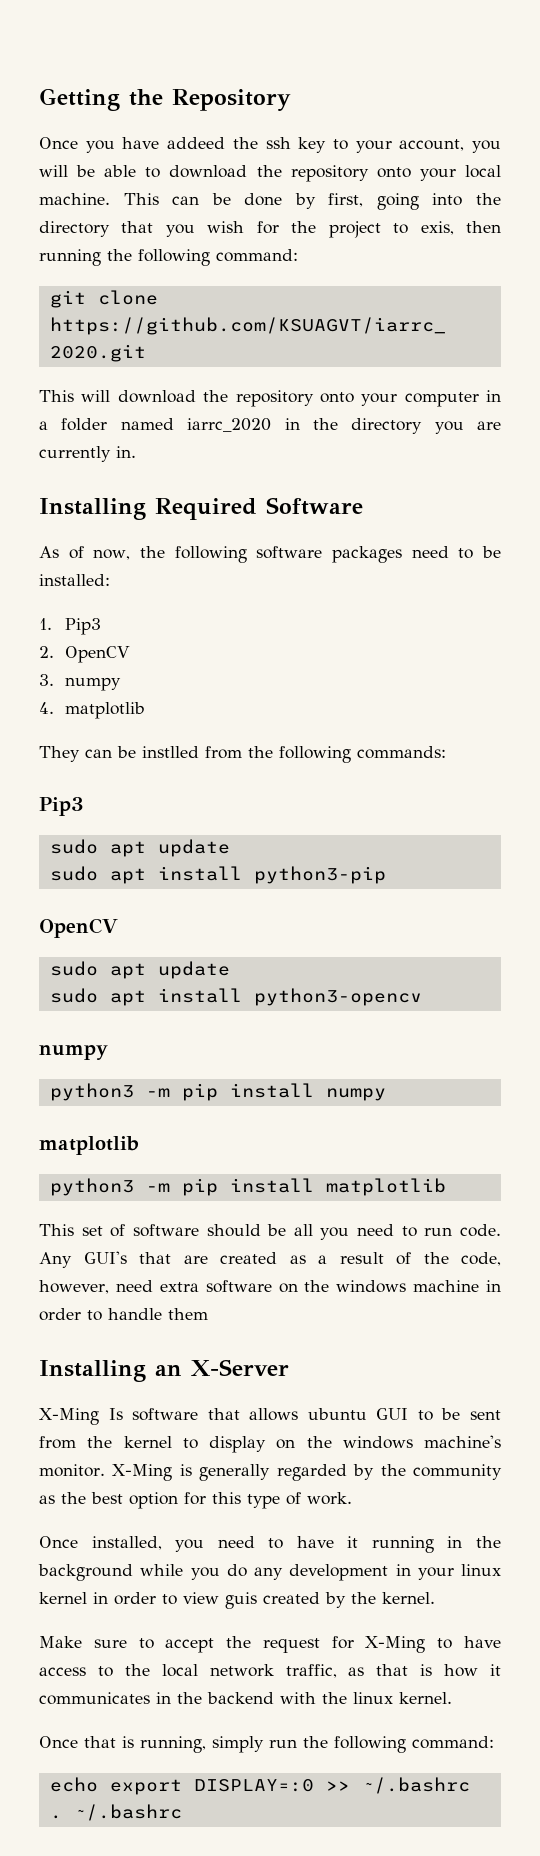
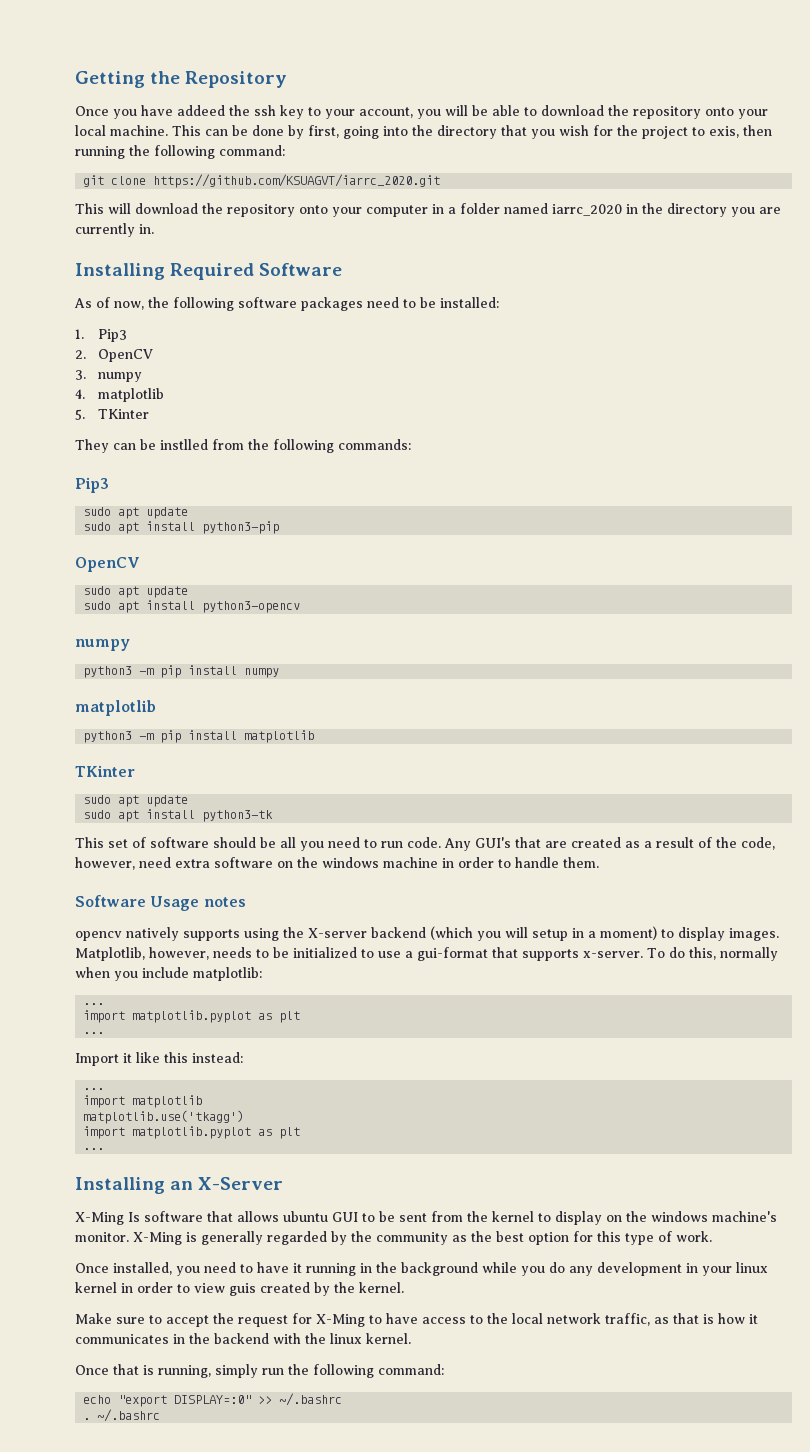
+ 5. TKinter
  python3 -m pip install matplotlib
+ TKinter
+ sudo apt update
+ sudo apt install python3-tk
- Any GUI's that are created as a result of the code, however, need extra software on the windows machine in order to handle them
+ Any GUI's that are created as a result of the code, however, need extra software on the windows machine in order to handle them.
+ Software Usage notes
+ opencv natively supports using the X-server backend (which you will setup in a moment) to display images. Matplotlib, however, needs to be initialized to use a gui-format that supports x-server. To do this, normally when you include matplotlib:
+ ...
+ import matplotlib.pyplot as plt
+ ...
+ Import it like this instead:
+ ...
+ import matplotlib
+ matplotlib.use('tkagg')
+ import matplotlib.pyplot as plt
+ ...
- echo export DISPLAY=:0 >> ~/.bashrc
+ echo "export DISPLAY=:0" >> ~/.bashrc

